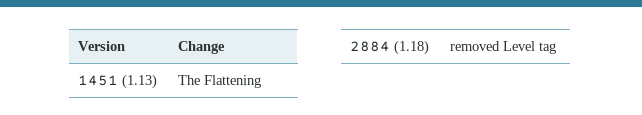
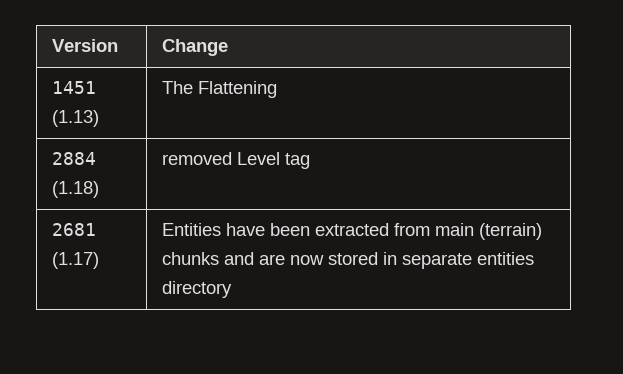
+ 2681 (1.17) | Entities have been extracted from main (terrain) chunks and are now stored in separate entities directory

